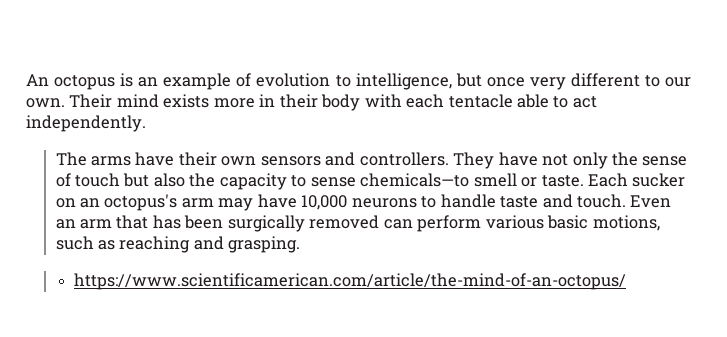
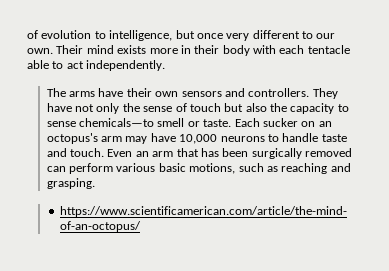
- An octopus is an example of evolution to intelligence, but once very different to our own.
+ of evolution to intelligence, but once very different to our own.

